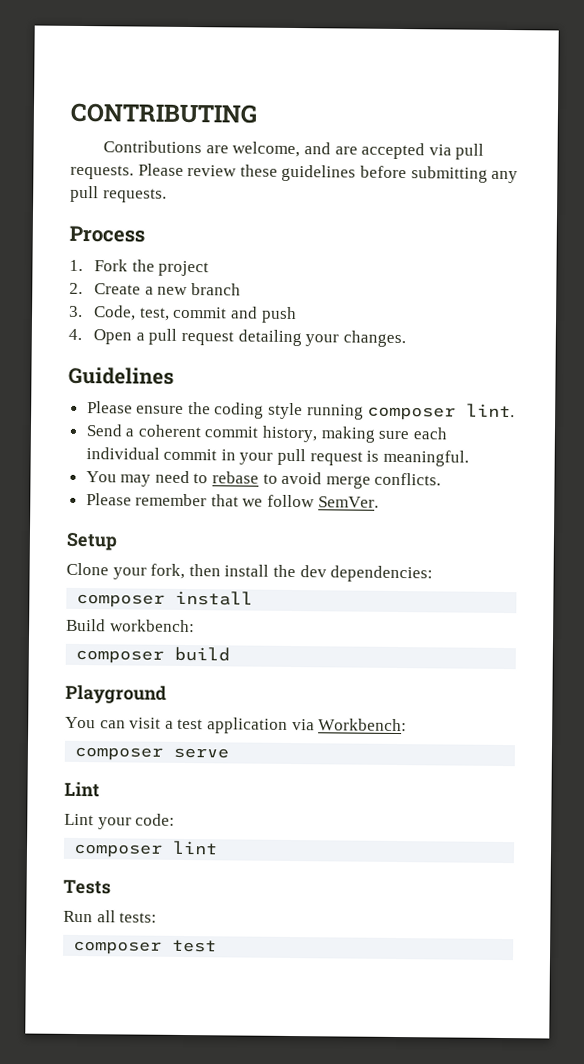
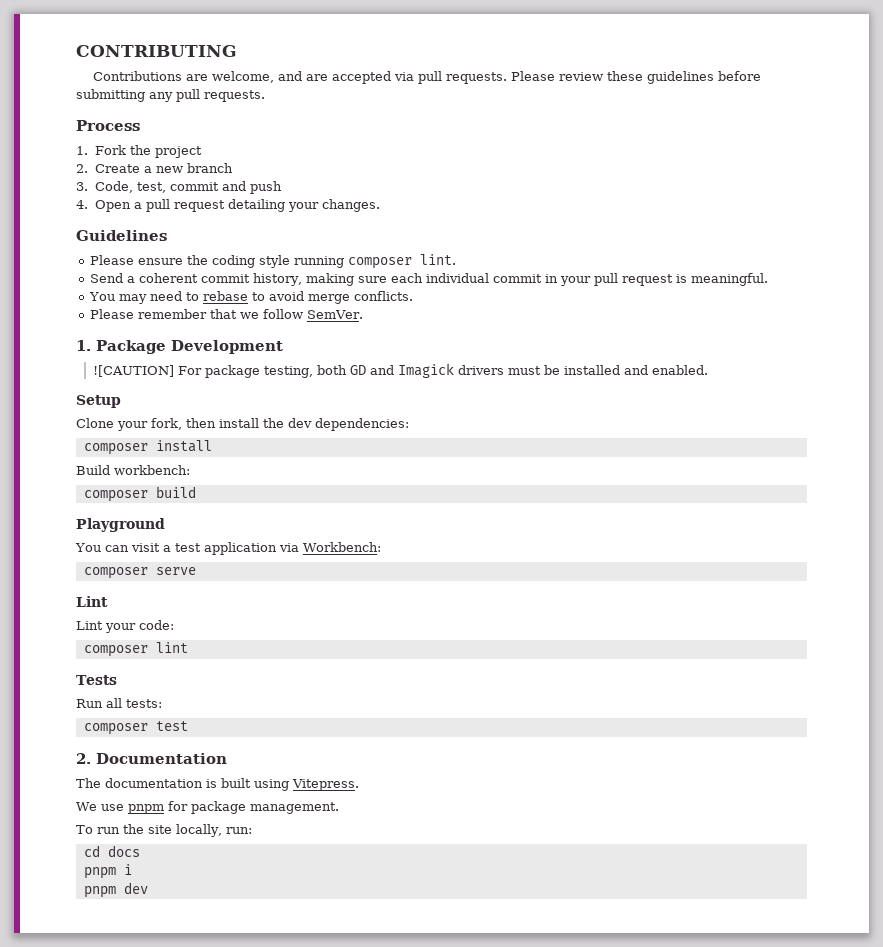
+ 1. Package Development
+ ![CAUTION] For package testing, both GD and Imagick drivers must be installed and enabled.
+ 2. Documentation
+ The documentation is built using Vitepress.
+ We use pnpm for package management.
+ To run the site locally, run:
+ cd docs
+ pnpm i
+ pnpm dev

